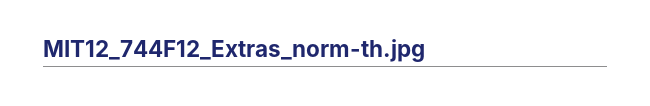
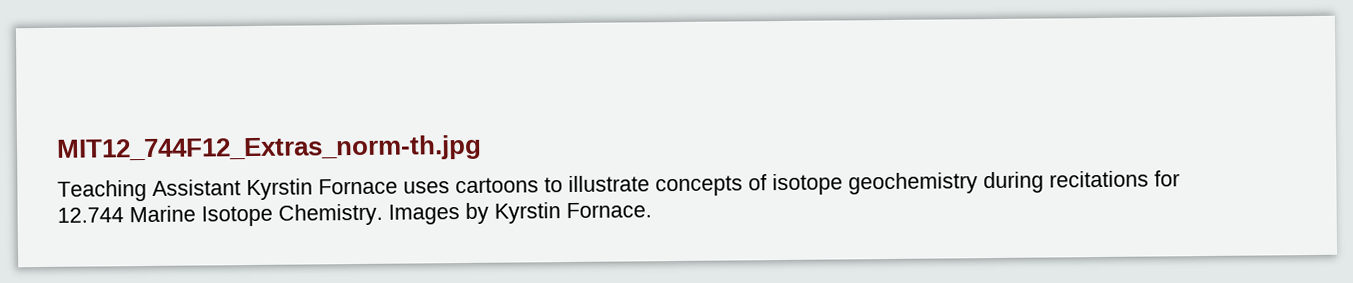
+ Teaching Assistant Kyrstin Fornace uses cartoons to illustrate concepts of isotope geochemistry during recitations for 12.744 Marine Isotope Chemistry. Images by Kyrstin Fornace.

